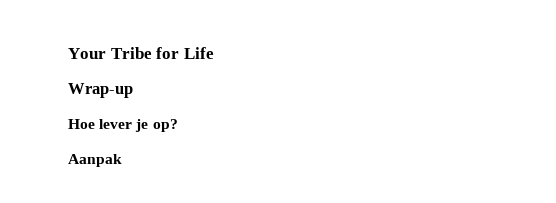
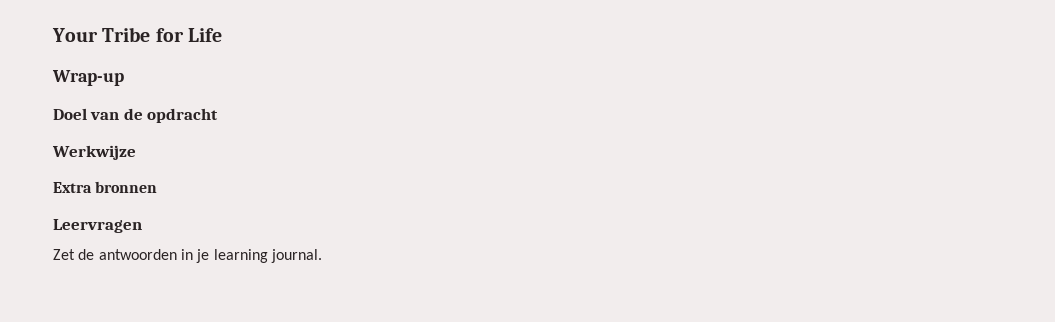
- Hoe lever je op?
- Aanpak
+ Doel van de opdracht
+ Werkwijze
+ Extra bronnen
+ Leervragen
+ Zet de antwoorden in je learning journal.

